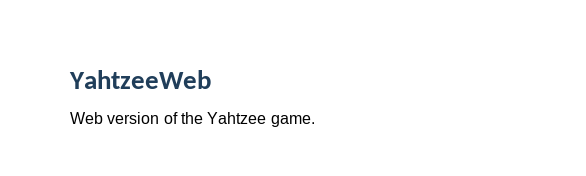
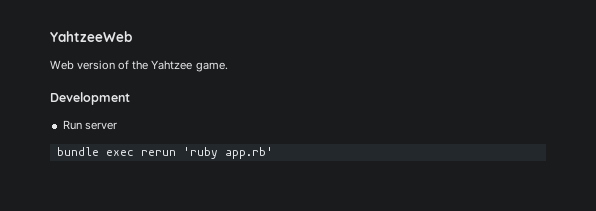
+ Development
+ Run server
+ bundle exec rerun 'ruby app.rb'

